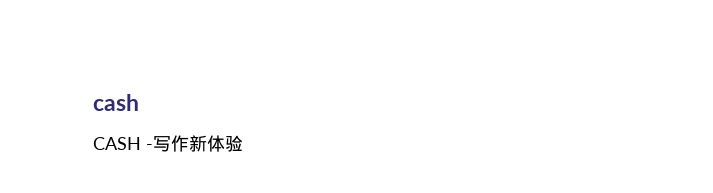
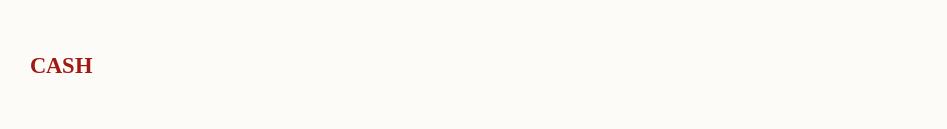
- cash
- CASH -写作新体验
+ CASH

